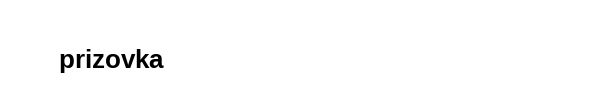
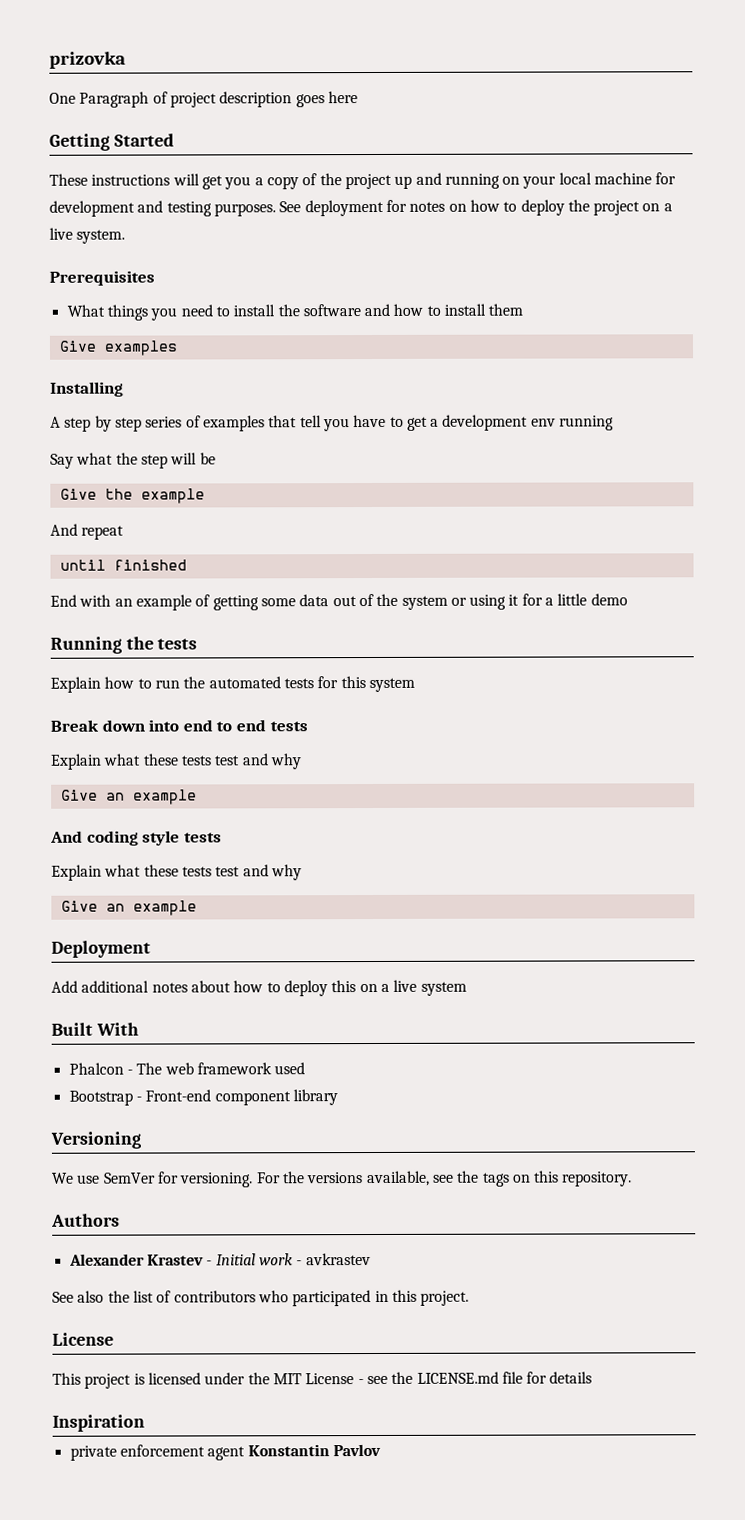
+ One Paragraph of project description goes here
+ Getting Started
+ These instructions will get you a copy of the project up and running on your local machine for development and testing purposes. See deployment for notes on how to deploy the project on a live system.
+ Prerequisites
+ What things you need to install the software and how to install them
+ Give examples
+ Installing
+ A step by step series of examples that tell you have to get a development env running
+ Say what the step will be
+ Give the example
+ And repeat
+ until finished
+ End with an example of getting some data out of the system or using it for a little demo
+ Running the tests
+ Explain how to run the automated tests for this system
+ Break down into end to end tests
+ Explain what these tests test and why
+ Give an example
+ And coding style tests
+ Explain what these tests test and why
+ Give an example
+ Deployment
+ Add additional notes about how to deploy this on a live system
+ Built With
+ Phalcon - The web framework used
+ Bootstrap - Front-end component library
+ Versioning
+ We use SemVer for versioning. For the versions available, see the tags on this repository.
+ Authors
+ Alexander Krastev - Initial work - avkrastev
+ See also the list of contributors who participated in this project.
+ License
+ This project is licensed under the MIT License - see the LICENSE.md file for details
+ Inspiration
+ private enforcement agent Konstantin Pavlov

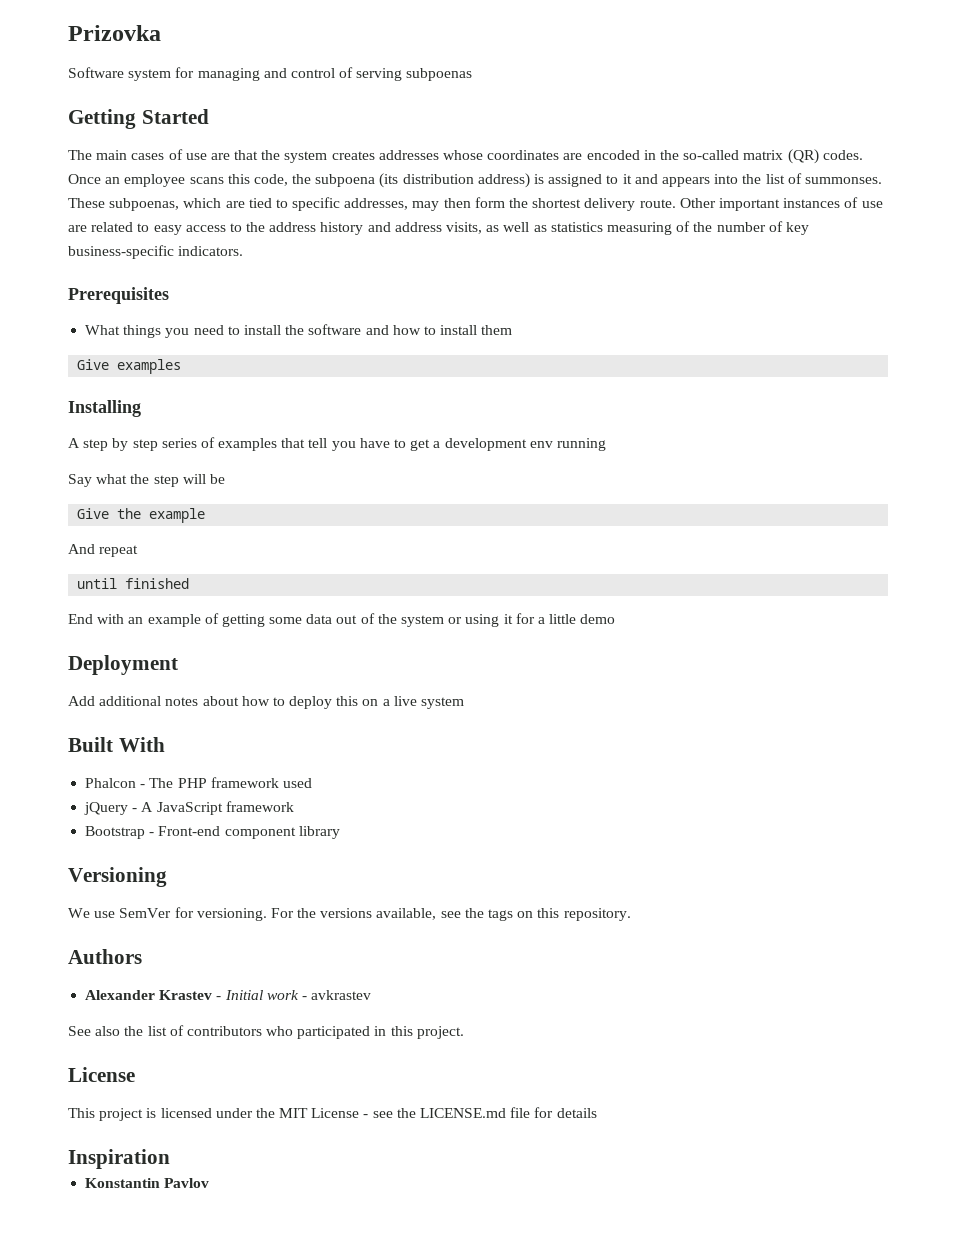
- prizovka
- One Paragraph of project description goes here
+ Prizovka
+ Software system for managing and control of serving subpoenas
  Getting Started
- These instructions will get you a copy of the project up and running on your local machine for development and testing purposes. See deployment for notes on how to deploy the project on a live system.
+ The main cases of use are that the system creates addresses whose coordinates are encoded in the so-called matrix (QR) codes. Once an employee scans this code, the subpoena (its distribution address) is assigned to it and appears into the list of summonses. These subpoenas, which are tied to specific addresses, may then form the shortest delivery route. Other important instances of use are related to easy access to the address history and address visits, as well as statistics measuring of the number of key business-specific indicators.
- Running the tests
- Explain how to run the automated tests for this system
- Break down into end to end tests
- Explain what these tests test and why
- Give an example
- And coding style tests
- Explain what these tests test and why
- Give an example
- Phalcon - The web framework used
+ Phalcon - The PHP framework used
+ jQuery - A JavaScript framework
- private enforcement agent Konstantin Pavlov
+ Konstantin Pavlov

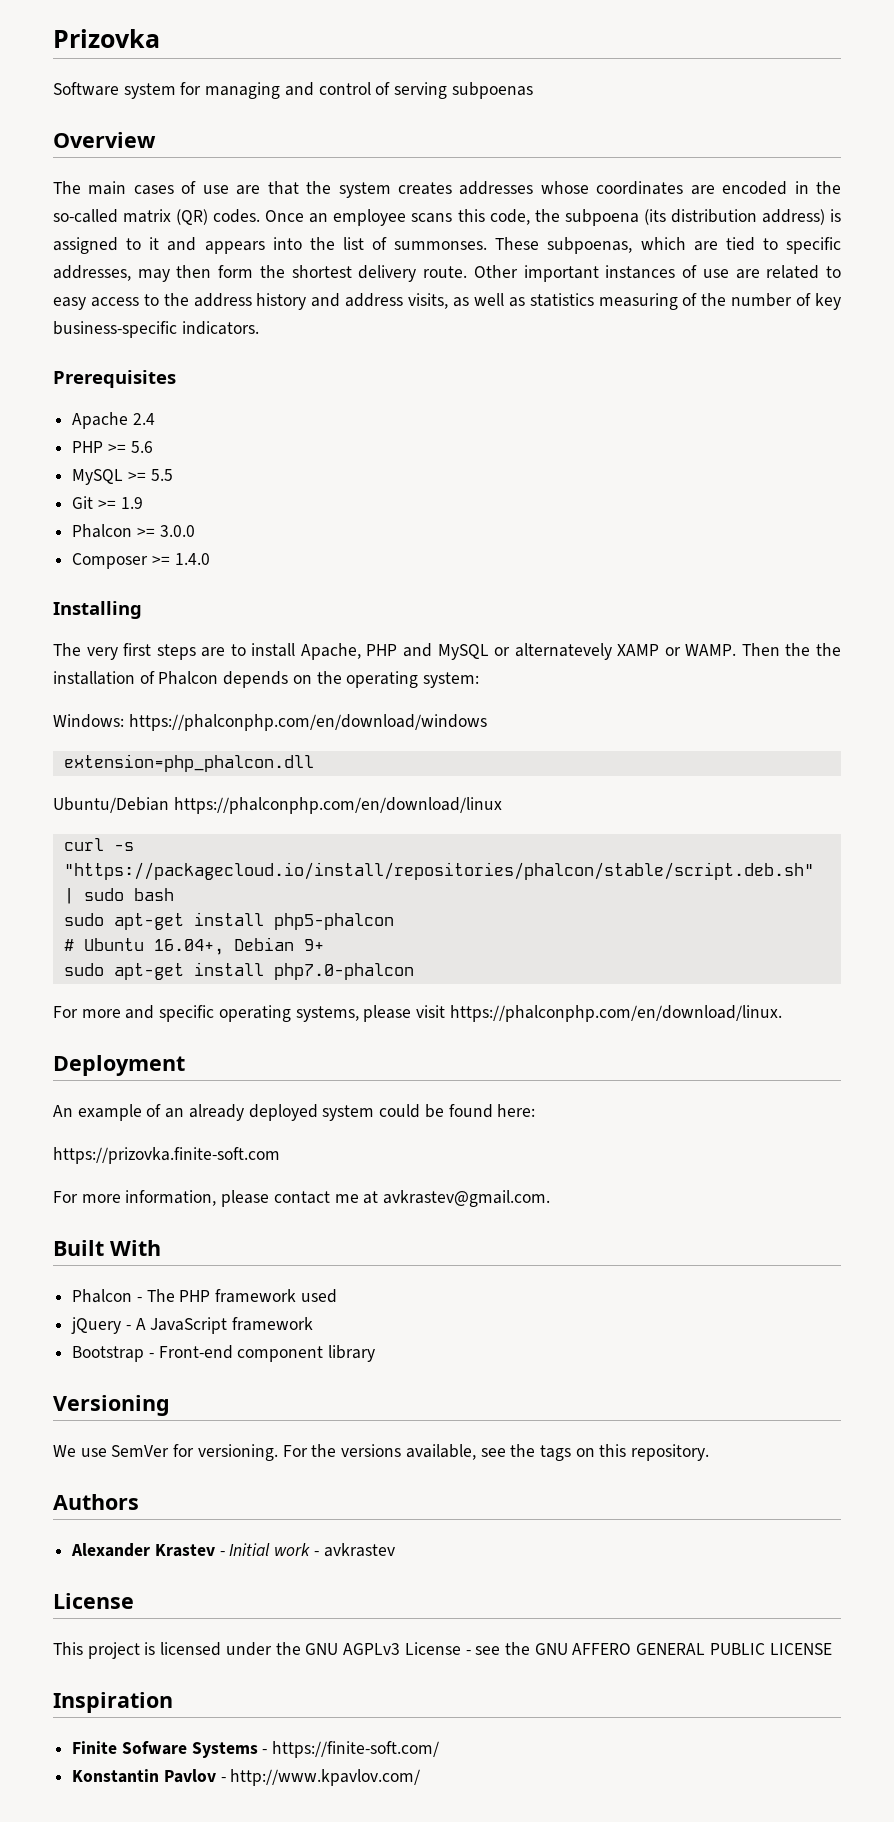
- Getting Started
+ Overview
- What things you need to install the software and how to install them
- Give examples
+ Apache 2.4
+ PHP >= 5.6
+ MySQL >= 5.5
+ Git >= 1.9
+ Phalcon >= 3.0.0
+ Composer >= 1.4.0
  Installing
- A step by step series of examples that tell you have to get a development env running
- Say what the step will be
- Give the example
- And repeat
- until finished
- End with an example of getting some data out of the system or using it for a little demo
+ The very first steps are to install Apache, PHP and MySQL or alternatevely XAMP or WAMP. Then the the installation of Phalcon depends on the operating system:
+ Windows: https://phalconphp.com/en/download/windows
+ extension=php_phalcon.dll
+ Ubuntu/Debian https://phalconphp.com/en/download/linux
+ curl -s "https://packagecloud.io/install/repositories/phalcon/stable/script.deb.sh" | sudo bash
+ sudo apt-get install php5-phalcon
+ # Ubuntu 16.04+, Debian 9+
+ sudo apt-get install php7.0-phalcon
+ For more and specific operating systems, please visit https://phalconphp.com/en/download/linux.
  Deployment
- Add additional notes about how to deploy this on a live system
+ An example of an already deployed system could be found here:
+ https://prizovka.finite-soft.com
+ For more information, please contact me at avkrastev@gmail.com.
- See also the list of contributors who participated in this project.
- This project is licensed under the MIT License - see the LICENSE.md file for details
+ This project is licensed under the GNU AGPLv3 License - see the GNU AFFERO GENERAL PUBLIC LICENSE
  Inspiration
+ Finite Sofware Systems - https://finite-soft.com/
- Konstantin Pavlov
+ Konstantin Pavlov - http://www.kpavlov.com/

